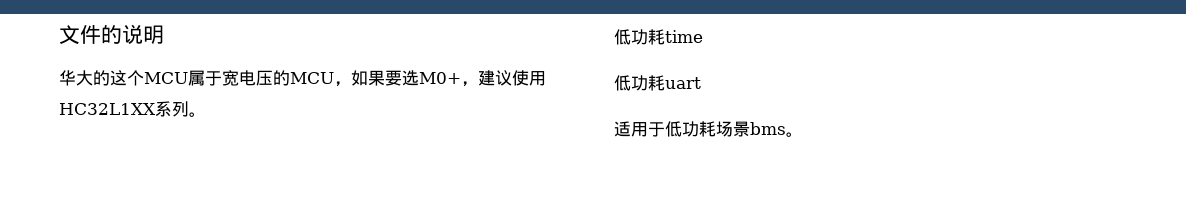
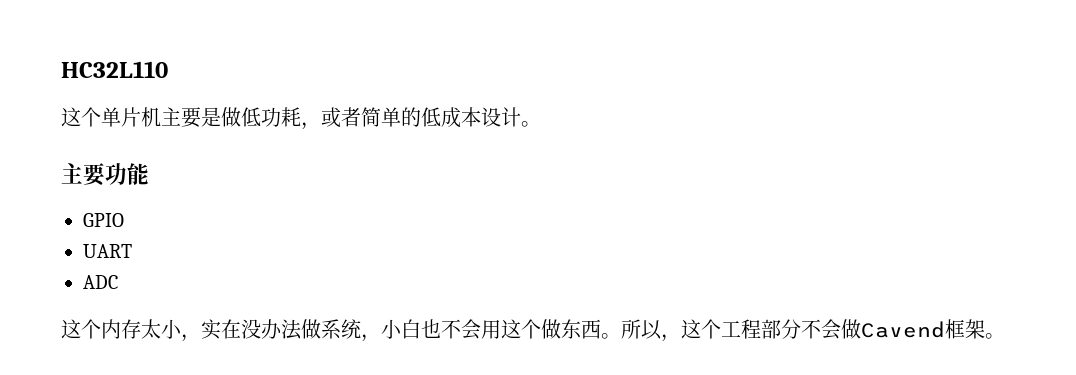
- 文件的说明
- 华大的这个MCU属于宽电压的MCU，如果要选M0+，建议使用HC32L1XX系列。
- 低功耗time
- 低功耗uart
- 适用于低功耗场景bms。
+ HC32L110
+ 这个单片机主要是做低功耗，或者简单的低成本设计。
+ 主要功能
+ GPIO
+ UART
+ ADC
+ 这个内存太小，实在没办法做系统，小白也不会用这个做东西。所以，这个工程部分不会做Cavend框架。

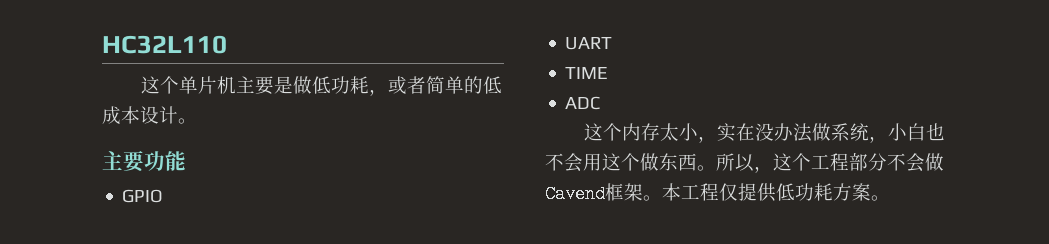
+ TIME
+ 本工程仅提供低功耗方案。

